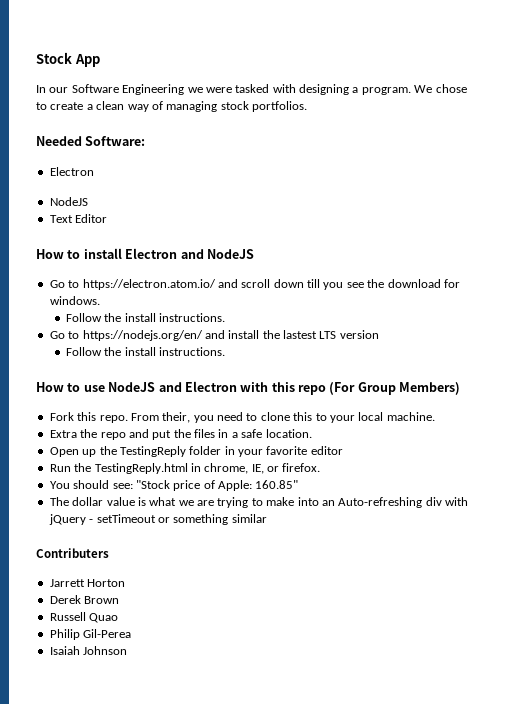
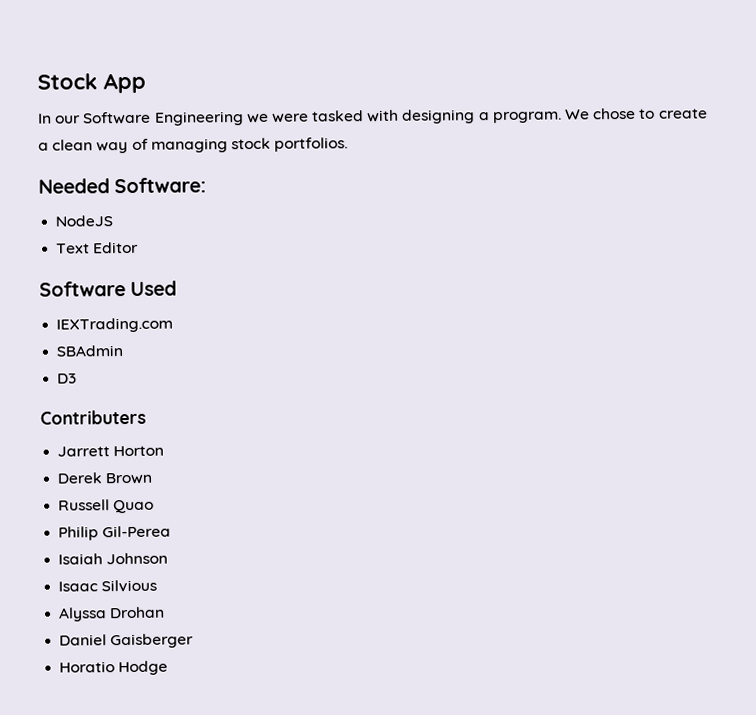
  Needed Software:
- Electron
- How to install Electron and NodeJS
- Go to https://electron.atom.io/ and scroll down till you see the download for windows.
- Follow the install instructions.
- Go to https://nodejs.org/en/ and install the lastest LTS version
- Follow the install instructions.
- How to use NodeJS and Electron with this repo (For Group Members)
- Fork this repo. From their, you need to clone this to your local machine.
- Extra the repo and put the files in a safe location.
- Open up the TestingReply folder in your favorite editor
- Run the TestingReply.html in chrome, IE, or firefox.
- You should see: "Stock price of Apple: 160.85"
- The dollar value is what we are trying to make into an Auto-refreshing div with jQuery - setTimeout or something similar
+ Software Used
+ IEXTrading.com
+ SBAdmin
+ D3
+ Isaac Silvious
+ Alyssa Drohan
+ Daniel Gaisberger
+ Horatio Hodge

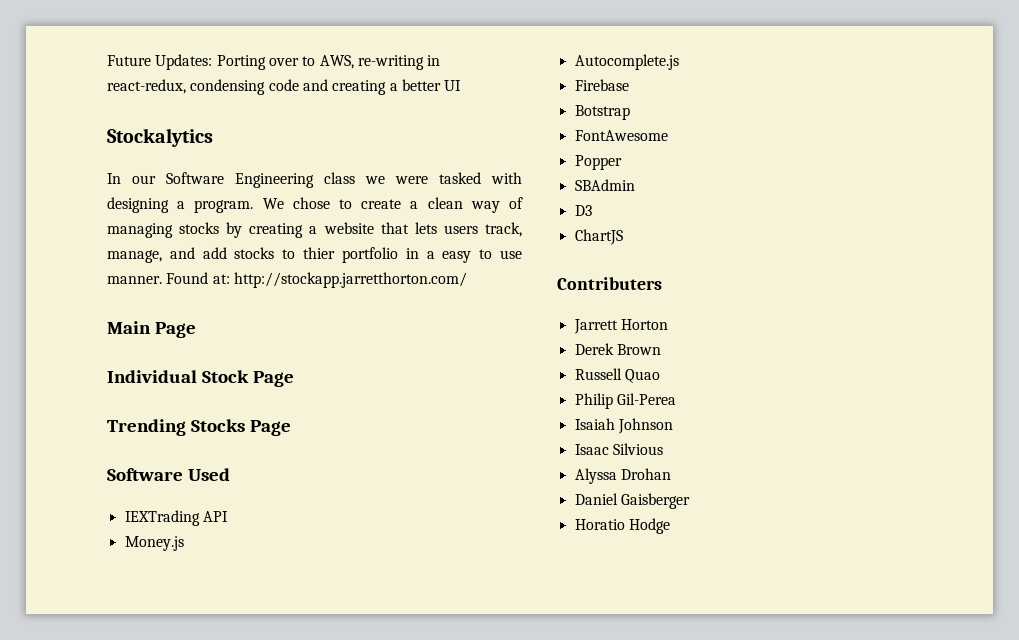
- Stock App
+ Future Updates: Porting over to AWS, re-writing in react-redux, condensing code and creating a better UI
+ Stockalytics
- In our Software Engineering we were tasked with designing a program.
+ In our Software Engineering class we were tasked with designing a program.
- We chose to create a clean way of managing stock portfolios.
- Needed Software:
- NodeJS
- Text Editor
+ We chose to create a clean way of managing stocks by creating a website that lets users track, manage, and add stocks to thier portfolio in a easy to use manner. Found at: http://stockapp.jarretthorton.com/
+ Main Page
+ Individual Stock Page
+ Trending Stocks Page
  Software Used
- IEXTrading.com
+ IEXTrading API
+ Money.js
+ Autocomplete.js
+ Firebase
+ Botstrap
+ FontAwesome
+ Popper
+ ChartJS

